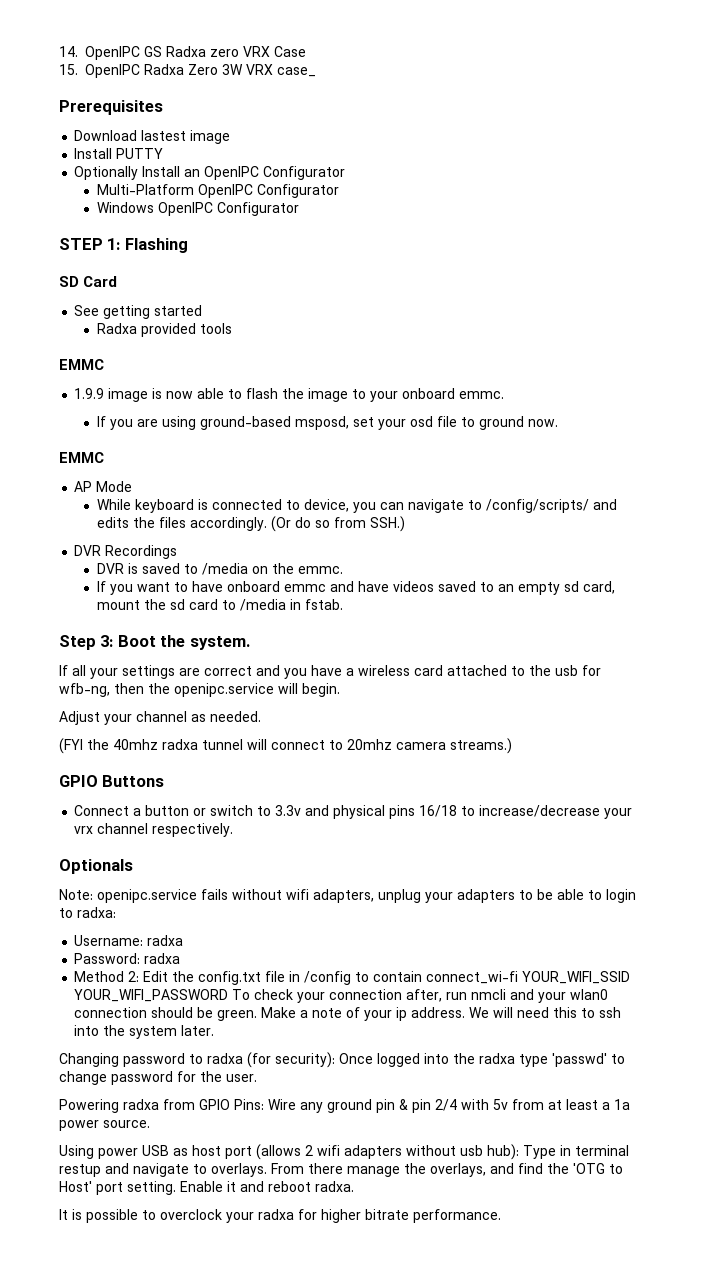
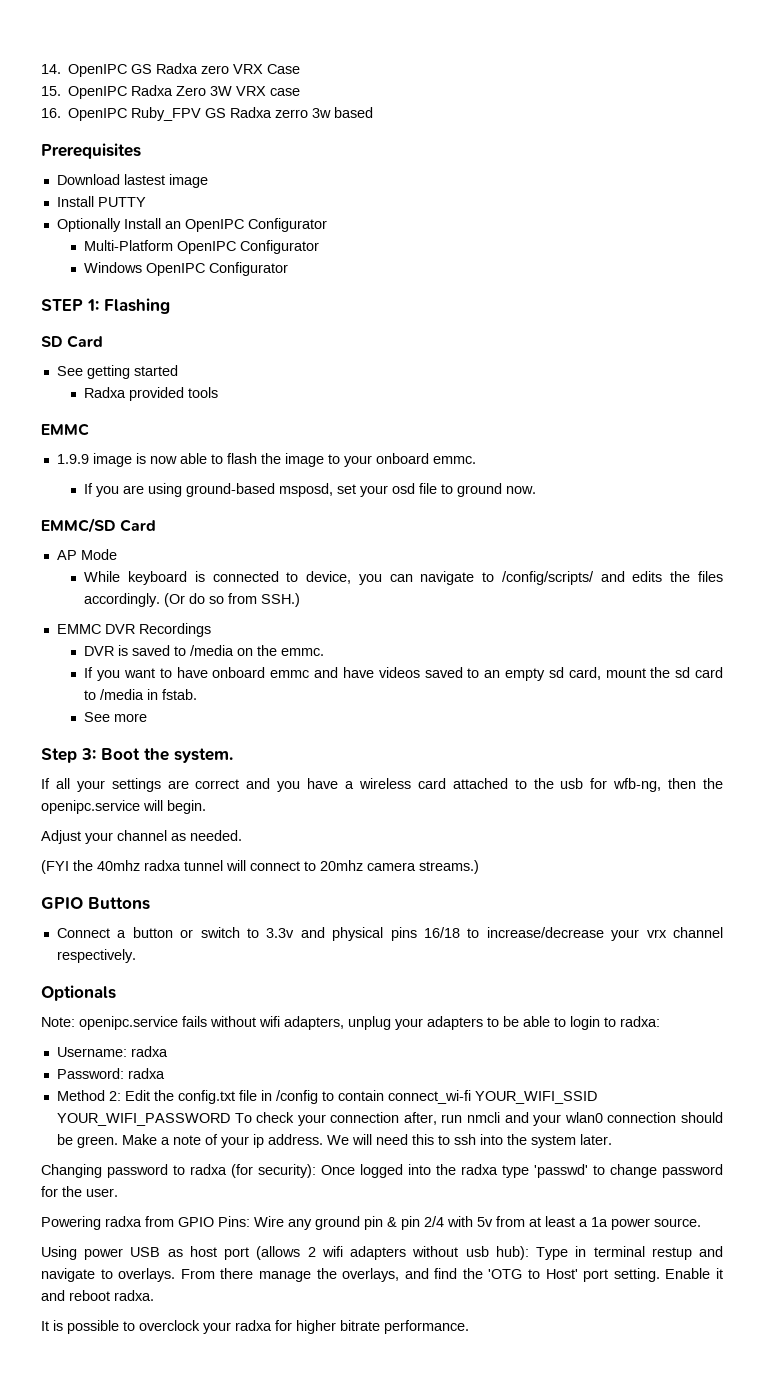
- 15. OpenIPC Radxa Zero 3W VRX case_
+ 15. OpenIPC Radxa Zero 3W VRX case
+ 16. OpenIPC Ruby_FPV GS Radxa zerro 3w based
  If you are using ground-based msposd, set your osd file to ground now.
- EMMC
+ EMMC/SD Card
- DVR Recordings
+ EMMC DVR Recordings
+ See more

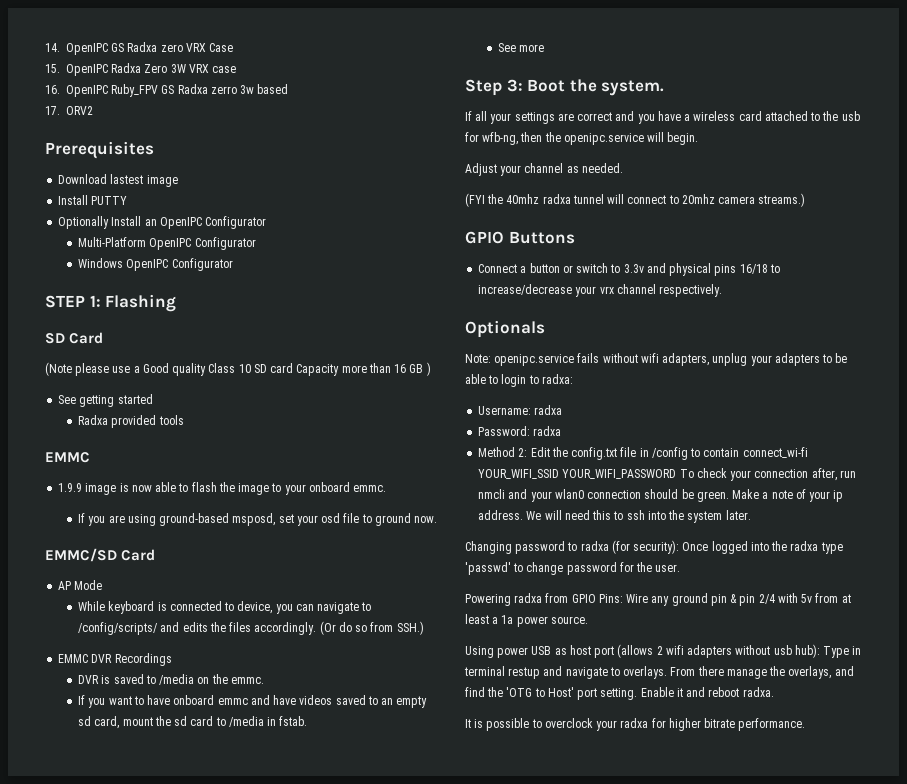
+ 17. ORV2
+ (Note please use a Good quality Class 10 SD card Capacity more than 16 GB )

